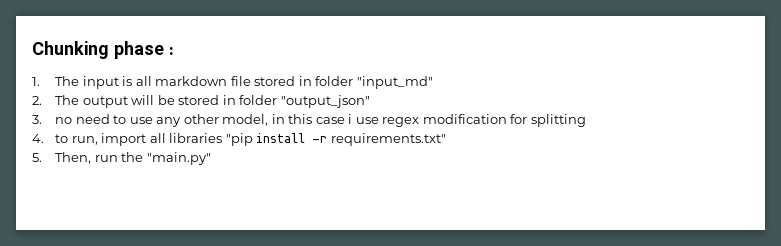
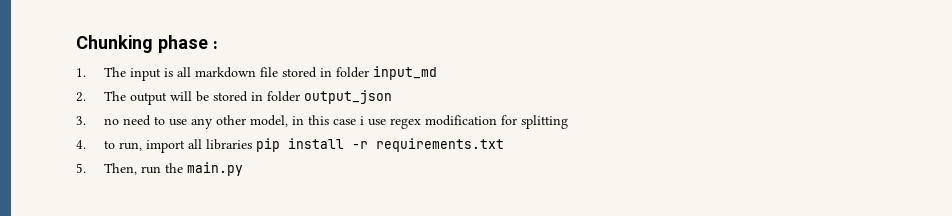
- 1. The input is all markdown file stored in folder "input_md"
+ 1. The input is all markdown file stored in folder input_md
- 2. The output will be stored in folder "output_json"
+ 2. The output will be stored in folder output_json
- 4. to run, import all libraries "pip install -r requirements.txt"
+ 4. to run, import all libraries pip install -r requirements.txt
- 5. Then, run the "main.py"
+ 5. Then, run the main.py

